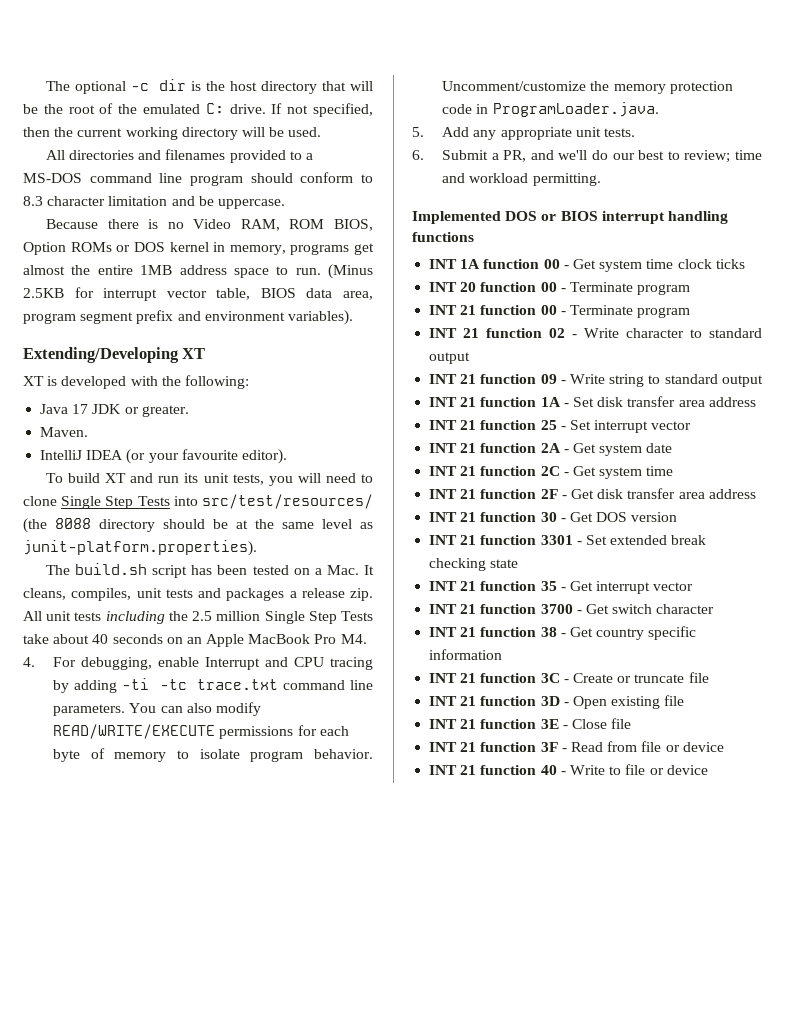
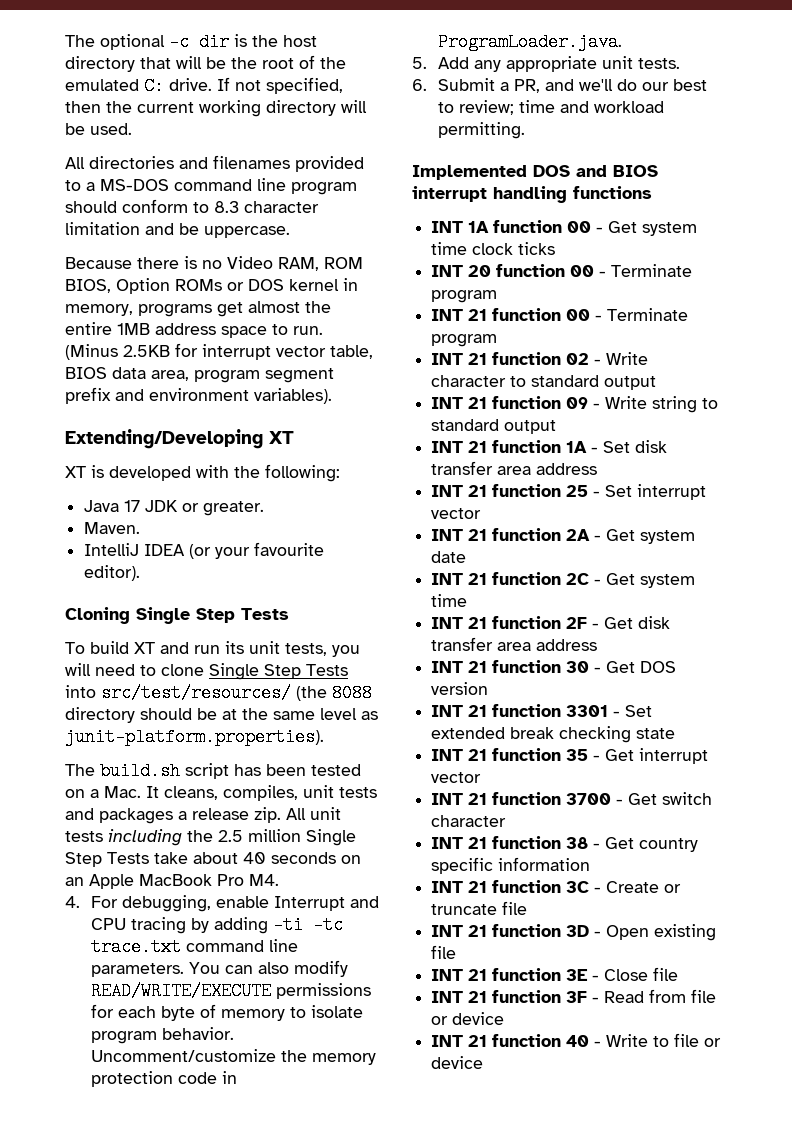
+ Cloning Single Step Tests
- Implemented DOS or BIOS interrupt handling functions
+ Implemented DOS and BIOS interrupt handling functions

